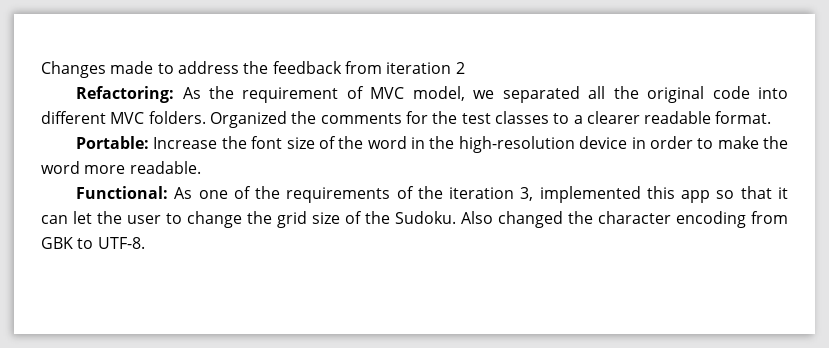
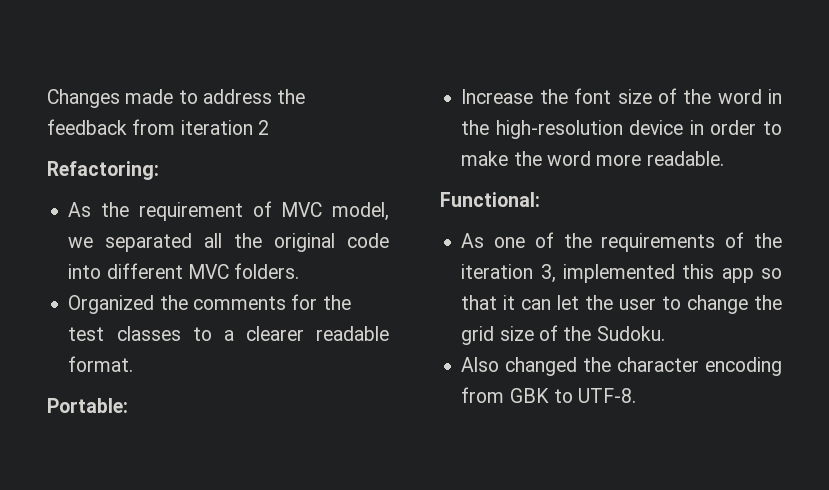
- Refactoring: As the requirement of MVC model, we separated all the original code into different MVC folders. Organized the comments for the test classes to a clearer readable format.
+ Refactoring:
+ As the requirement of MVC model, we separated all the original code into different MVC folders.
+ Organized the comments for the test classes to a clearer readable format.
- Portable: Increase the font size of the word in the high-resolution device in order to make the word more readable.
+ Portable:
+ Increase the font size of the word in the high-resolution device in order to make the word more readable.
- Functional: As one of the requirements of the iteration 3, implemented this app so that it can let the user to change the grid size of the Sudoku. Also changed the character encoding from GBK to UTF-8.
+ Functional:
+ As one of the requirements of the iteration 3, implemented this app so that it can let the user to change the grid size of the Sudoku.
+ Also changed the character encoding from GBK to UTF-8.

